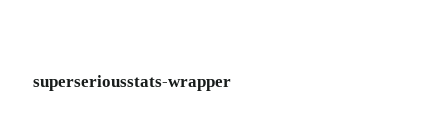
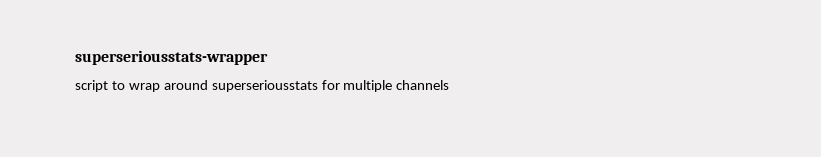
+ script to wrap around superseriousstats for multiple channels

